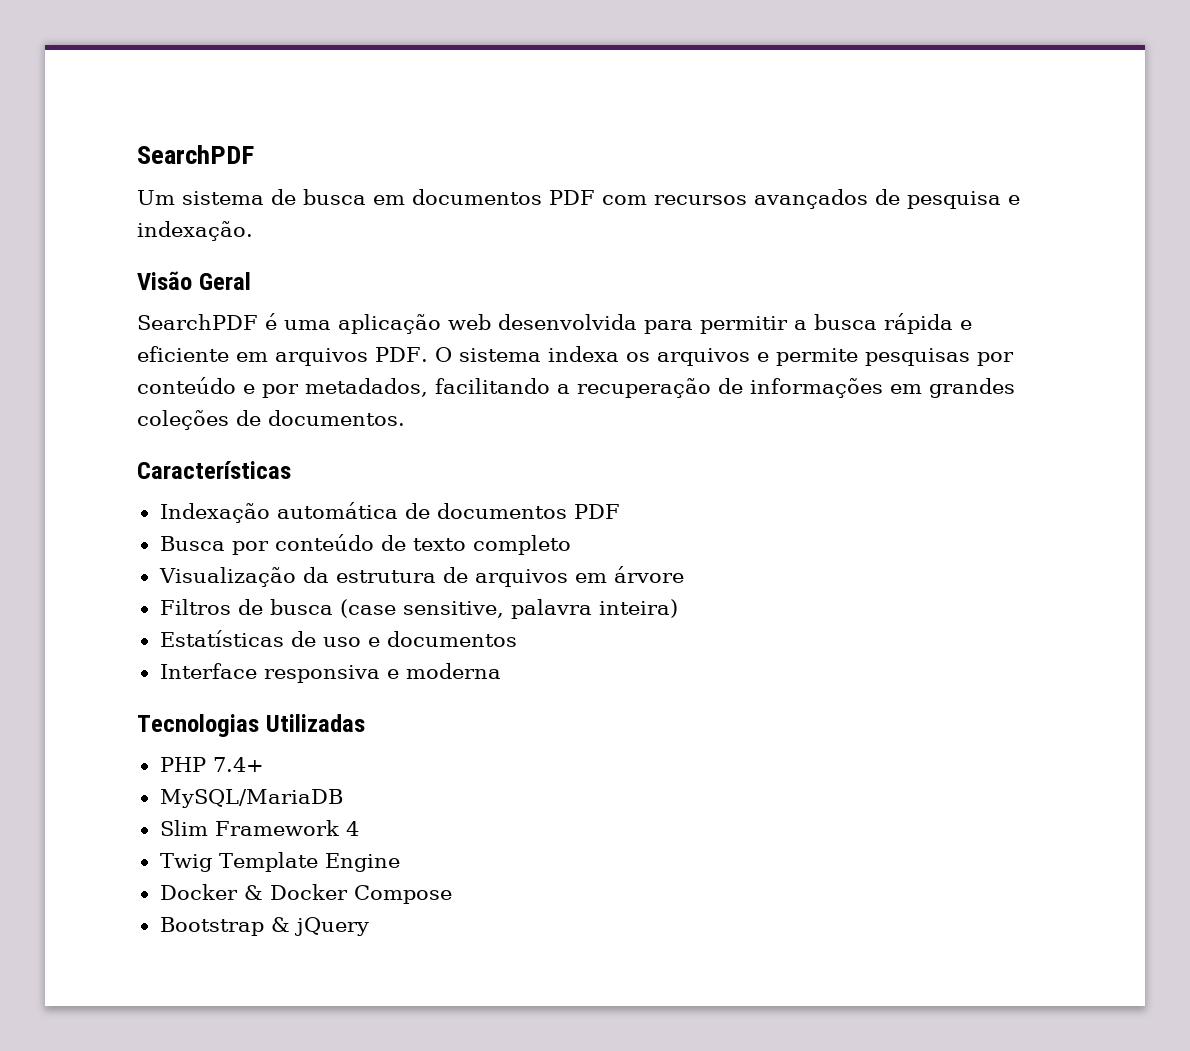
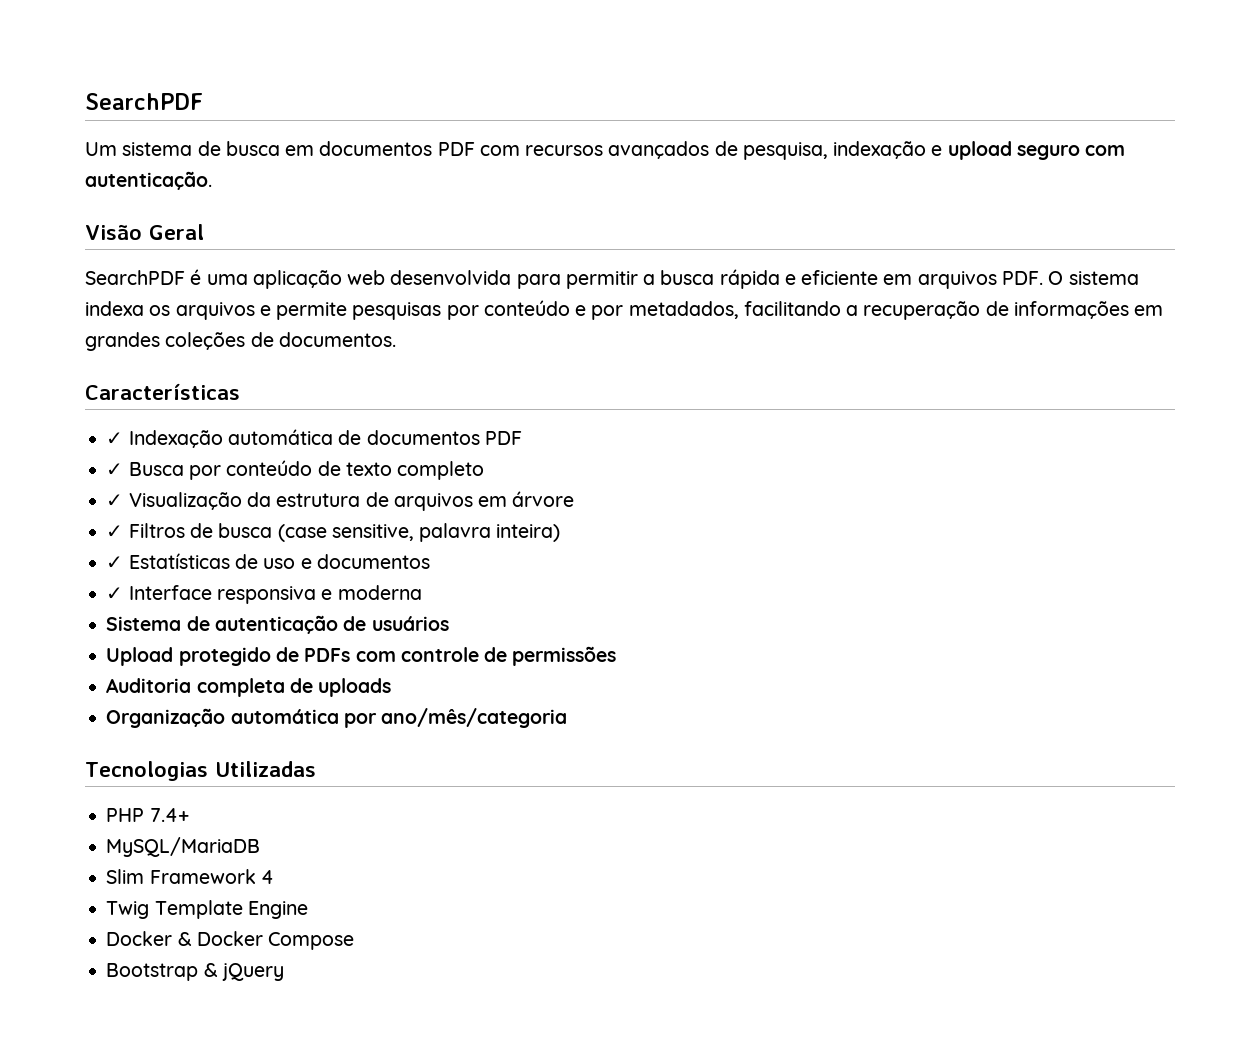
- Um sistema de busca em documentos PDF com recursos avançados de pesquisa e indexação.
+ Um sistema de busca em documentos PDF com recursos avançados de pesquisa, indexação e upload seguro com autenticação.
- Indexação automática de documentos PDF
+ ✓ Indexação automática de documentos PDF
- Busca por conteúdo de texto completo
+ ✓ Busca por conteúdo de texto completo
- Visualização da estrutura de arquivos em árvore
+ ✓ Visualização da estrutura de arquivos em árvore
- Filtros de busca (case sensitive, palavra inteira)
+ ✓ Filtros de busca (case sensitive, palavra inteira)
- Estatísticas de uso e documentos
+ ✓ Estatísticas de uso e documentos
- Interface responsiva e moderna
+ ✓ Interface responsiva e moderna
+ Sistema de autenticação de usuários
+ Upload protegido de PDFs com controle de permissões
+ Auditoria completa de uploads
+ Organização automática por ano/mês/categoria

